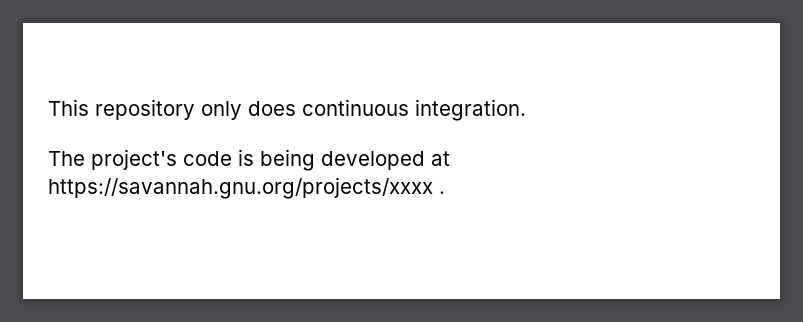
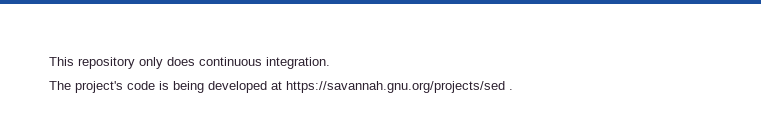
- The project's code is being developed at https://savannah.gnu.org/projects/xxxx .
+ The project's code is being developed at https://savannah.gnu.org/projects/sed .

